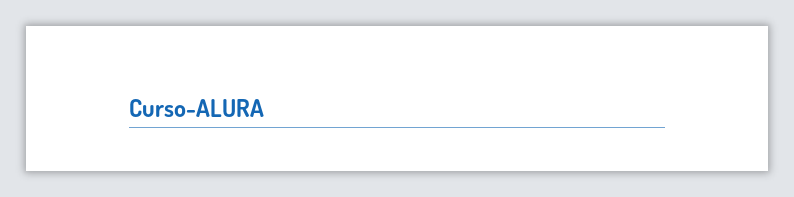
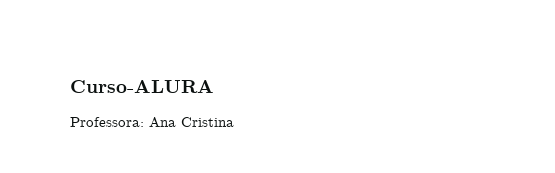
+ Professora: Ana Cristina

